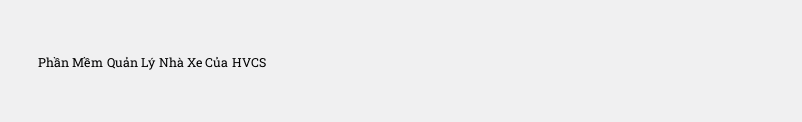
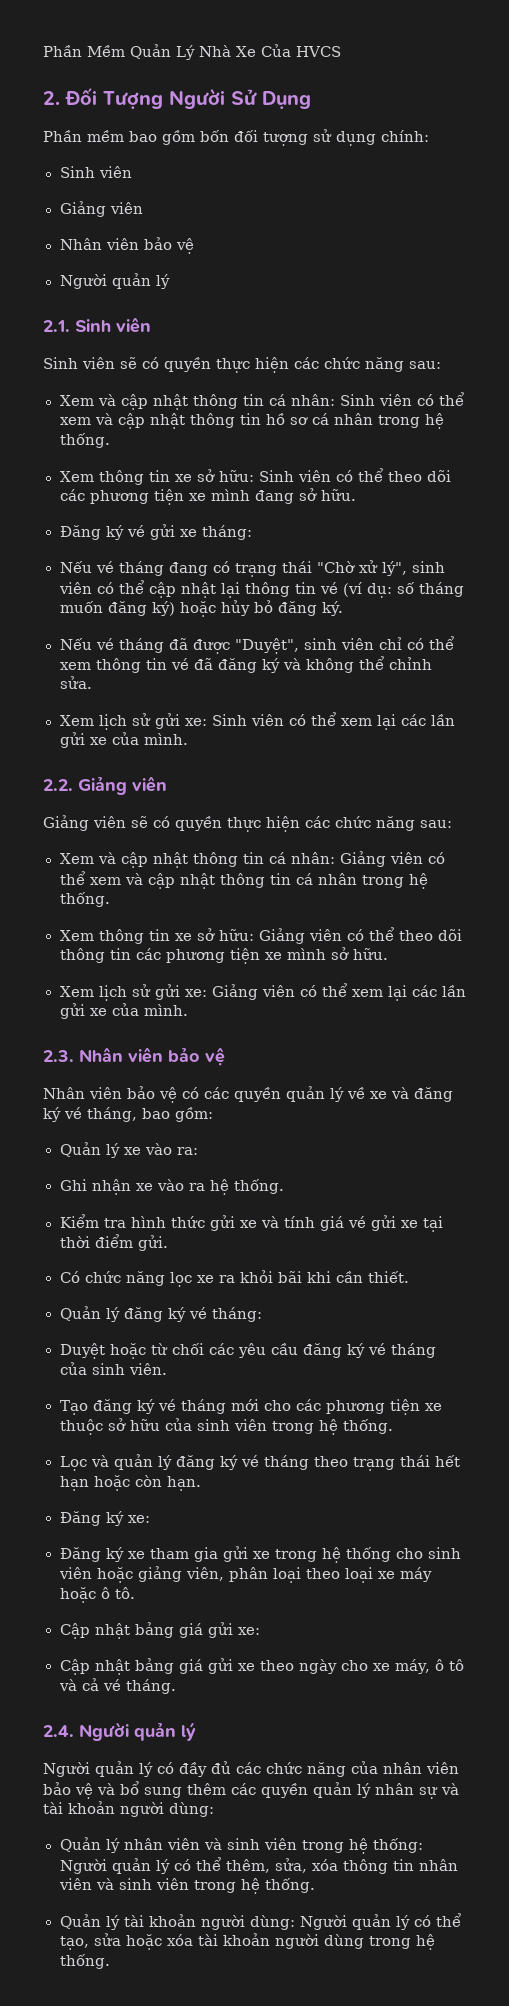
+ 2. Đối Tượng Người Sử Dụng
+ Phần mềm bao gồm bốn đối tượng sử dụng chính:
+ Sinh viên
+ Giảng viên
+ Nhân viên bảo vệ
+ Người quản lý
+ 2.1. Sinh viên
+ Sinh viên sẽ có quyền thực hiện các chức năng sau:
+ Xem và cập nhật thông tin cá nhân: Sinh viên có thể xem và cập nhật thông tin hồ sơ cá nhân trong hệ thống.
+ Xem thông tin xe sở hữu: Sinh viên có thể theo dõi các phương tiện xe mình đang sở hữu.
+ Đăng ký vé gửi xe tháng:
+ Nếu vé tháng đang có trạng thái "Chờ xử lý", sinh viên có thể cập nhật lại thông tin vé (ví dụ: số tháng muốn đăng ký) hoặc hủy bỏ đăng ký.
+ Nếu vé tháng đã được "Duyệt", sinh viên chỉ có thể xem thông tin vé đã đăng ký và không thể chỉnh sửa.
+ Xem lịch sử gửi xe: Sinh viên có thể xem lại các lần gửi xe của mình.
+ 2.2. Giảng viên
+ Giảng viên sẽ có quyền thực hiện các chức năng sau:
+ Xem và cập nhật thông tin cá nhân: Giảng viên có thể xem và cập nhật thông tin cá nhân trong hệ thống.
+ Xem thông tin xe sở hữu: Giảng viên có thể theo dõi thông tin các phương tiện xe mình sở hữu.
+ Xem lịch sử gửi xe: Giảng viên có thể xem lại các lần gửi xe của mình.
+ 2.3. Nhân viên bảo vệ
+ Nhân viên bảo vệ có các quyền quản lý về xe và đăng ký vé tháng, bao gồm:
+ Quản lý xe vào ra:
+ Ghi nhận xe vào ra hệ thống.
+ Kiểm tra hình thức gửi xe và tính giá vé gửi xe tại thời điểm gửi.
+ Có chức năng lọc xe ra khỏi bãi khi cần thiết.
+ Quản lý đăng ký vé tháng:
+ Duyệt hoặc từ chối các yêu cầu đăng ký vé tháng của sinh viên.
+ Tạo đăng ký vé tháng mới cho các phương tiện xe thuộc sở hữu của sinh viên trong hệ thống.
+ Lọc và quản lý đăng ký vé tháng theo trạng thái hết hạn hoặc còn hạn.
+ Đăng ký xe:
+ Đăng ký xe tham gia gửi xe trong hệ thống cho sinh viên hoặc giảng viên, phân loại theo loại xe máy hoặc ô tô.
+ Cập nhật bảng giá gửi xe:
+ Cập nhật bảng giá gửi xe theo ngày cho xe máy, ô tô và cả vé tháng.
+ 2.4. Người quản lý
+ Người quản lý có đầy đủ các chức năng của nhân viên bảo vệ và bổ sung thêm các quyền quản lý nhân sự và tài khoản người dùng:
+ Quản lý nhân viên và sinh viên trong hệ thống: Người quản lý có thể thêm, sửa, xóa thông tin nhân viên và sinh viên trong hệ thống.
+ Quản lý tài khoản người dùng: Người quản lý có thể tạo, sửa hoặc xóa tài khoản người dùng trong hệ thống.

